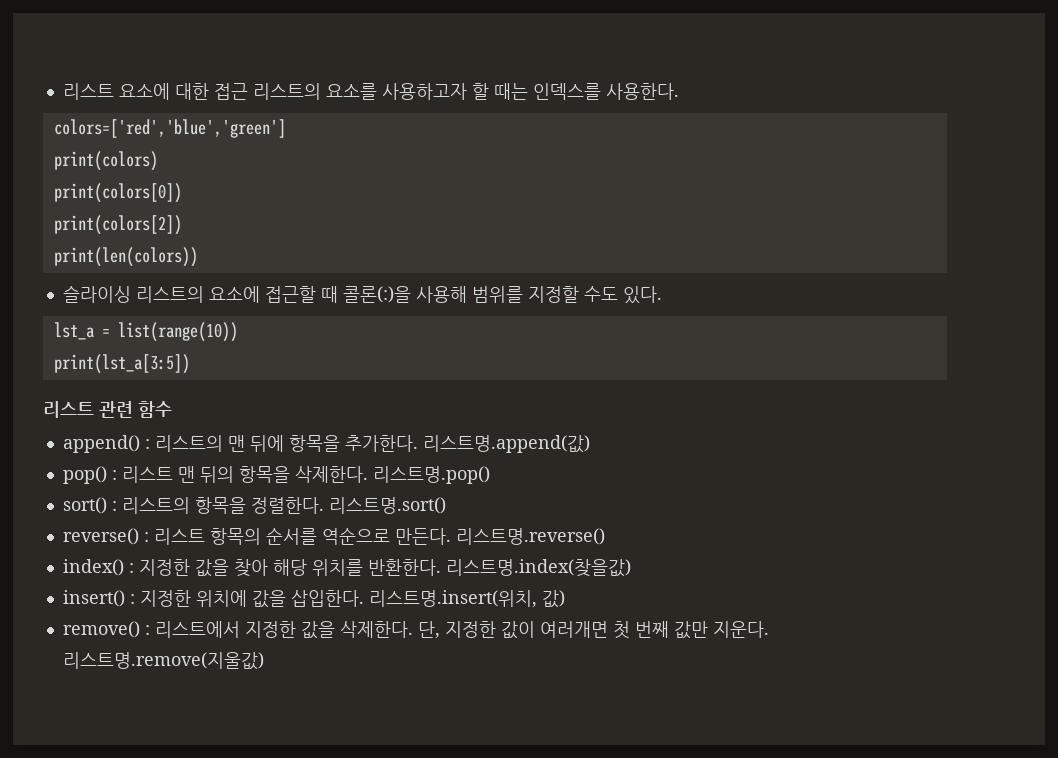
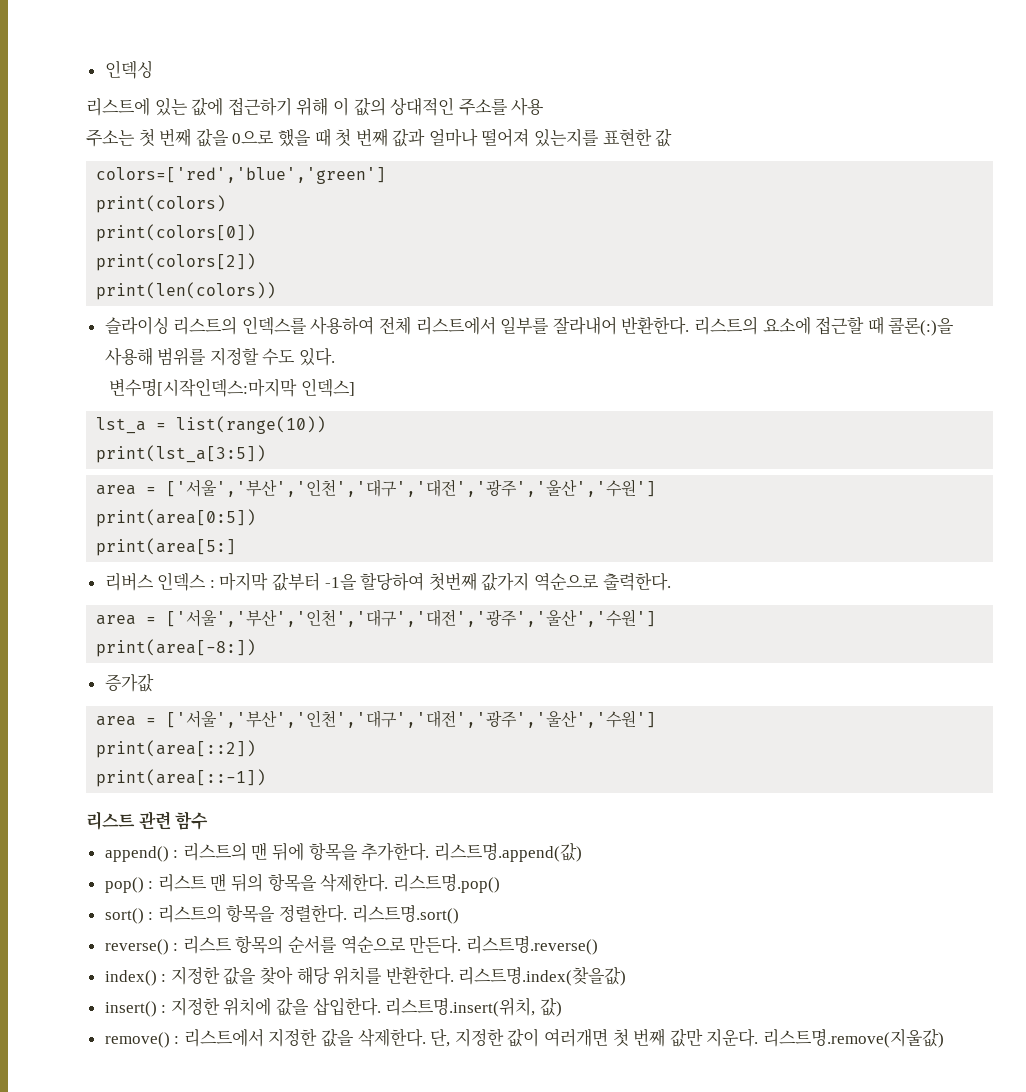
- 리스트 요소에 대한 접근 리스트의 요소를 사용하고자 할 때는 인덱스를 사용한다.
+ 인덱싱
+ 리스트에 있는 값에 접근하기 위해 이 값의 상대적인 주소를 사용
+ 주소는 첫 번째 값을 0으로 했을 때 첫 번째 값과 얼마나 떨어져 있는지를 표현한 값
- 슬라이싱 리스트의 요소에 접근할 때 콜론(:)을 사용해 범위를 지정할 수도 있다.
+ 슬라이싱 리스트의 인덱스를 사용하여 전체 리스트에서 일부를 잘라내어 반환한다. 리스트의 요소에 접근할 때 콜론(:)을 사용해 범위를 지정할 수도 있다.
+ 변수명[시작인덱스:마지막 인덱스]
  print(lst_a[3:5])
+ area = ['서울','부산','인천','대구','대전','광주','울산','수원']
+ print(area[0:5])
+ print(area[5:]
+ 리버스 인덱스 : 마지막 값부터 -1을 할당하여 첫번째 값가지 역순으로 출력한다.
+ area = ['서울','부산','인천','대구','대전','광주','울산','수원']
+ print(area[-8:])
+ 증가값
+ area = ['서울','부산','인천','대구','대전','광주','울산','수원']
+ print(area[::2])
+ print(area[::-1])

